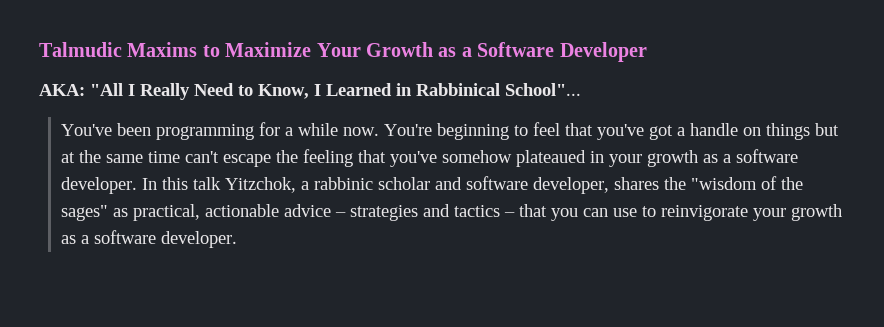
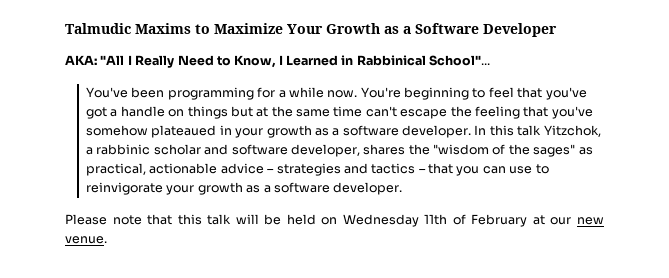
+ Please note that this talk will be held on Wednesday 11th of February at our new venue.

